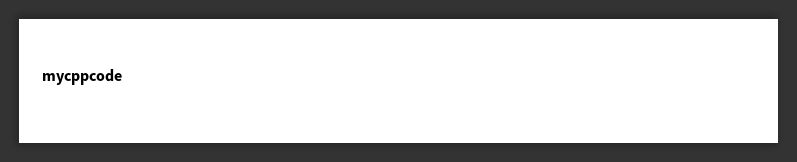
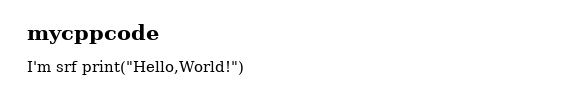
+ I'm srf print("Hello,World!")

